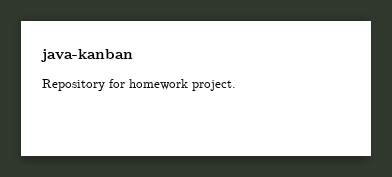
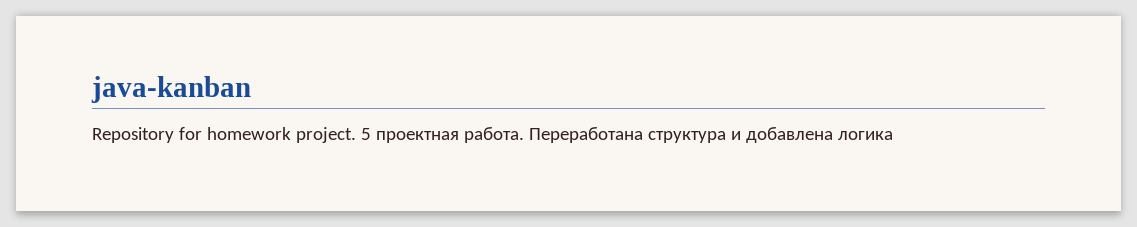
+ 5 проектная работа. Переработана структура и добавлена логика

